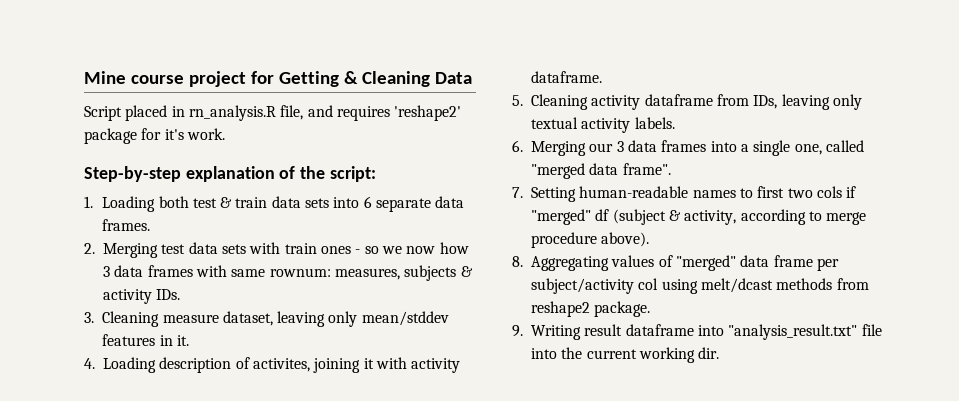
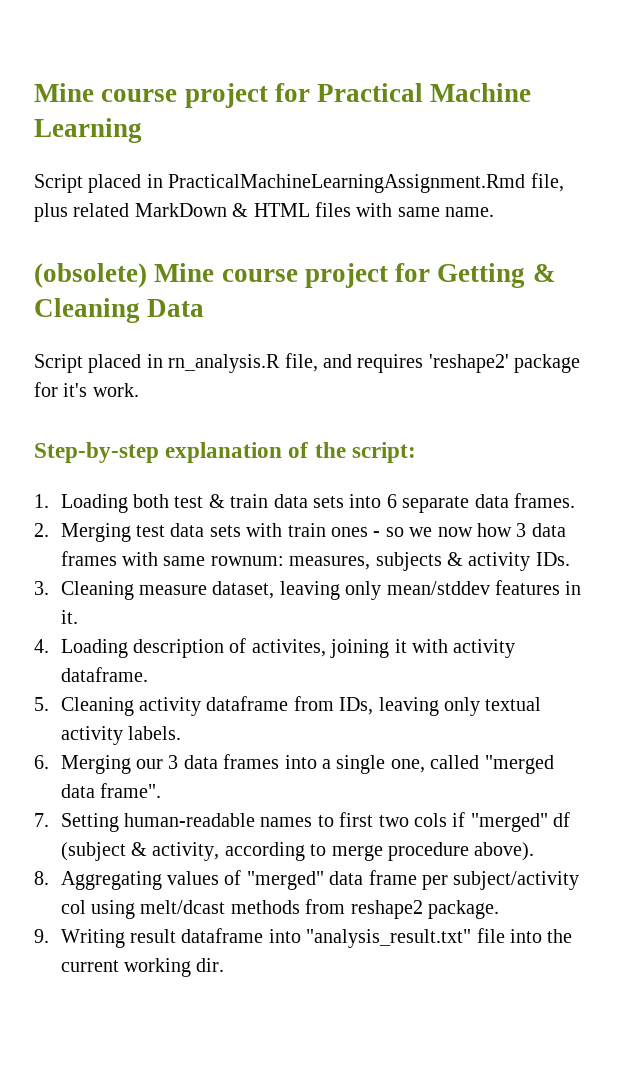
- Mine course project for Getting & Cleaning Data
+ Mine course project for Practical Machine Learning
+ Script placed in PracticalMachineLearningAssignment.Rmd file, plus related MarkDown & HTML files with same name.
+ (obsolete) Mine course project for Getting & Cleaning Data

